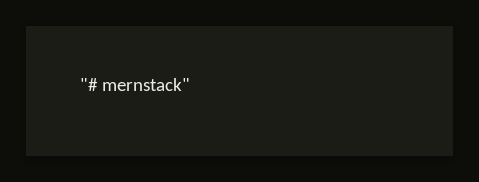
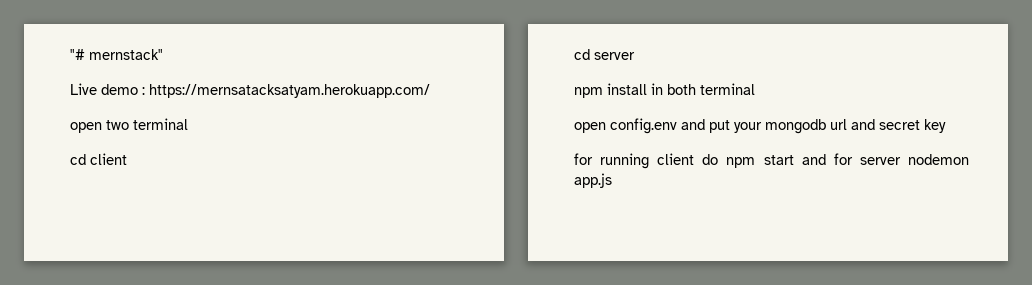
+ Live demo : https://mernsatacksatyam.herokuapp.com/
+ open two terminal
+ cd client
+ cd server
+ npm install in both terminal
+ open config.env and put your mongodb url and secret key
+ for running client do npm start and for server nodemon app.js

